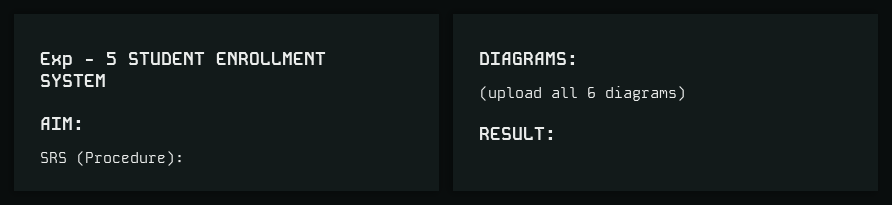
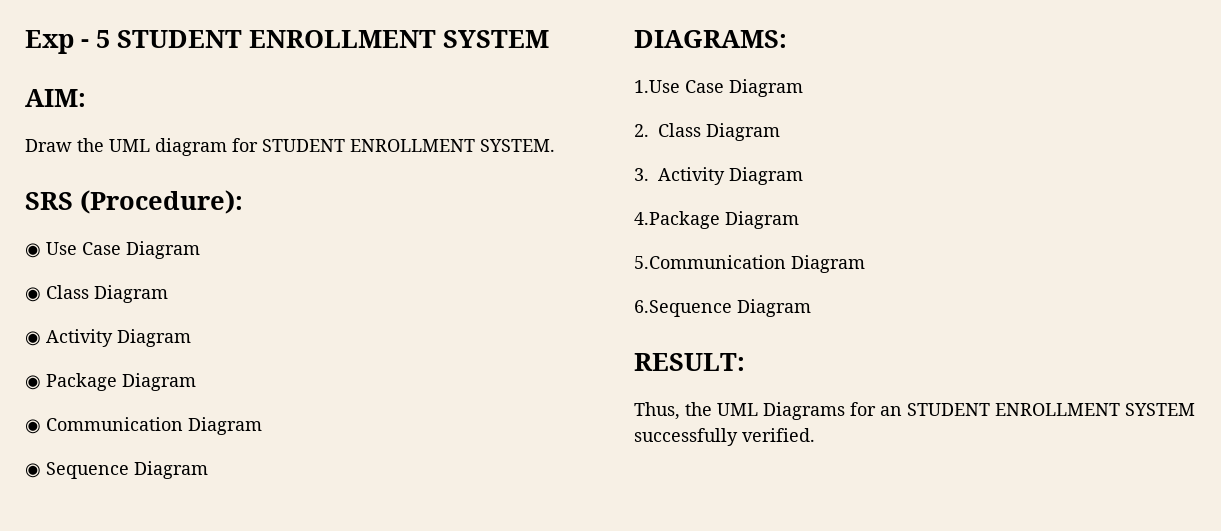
+ Draw the UML diagram for STUDENT ENROLLMENT SYSTEM.
  SRS (Procedure):
+ ◉ Use Case Diagram
+ ◉ Class Diagram
+ ◉ Activity Diagram
+ ◉ Package Diagram
+ ◉ Communication Diagram
+ ◉ Sequence Diagram
  DIAGRAMS:
- (upload all 6 diagrams)
+ 1.Use Case Diagram
+ 2. Class Diagram
+ 3. Activity Diagram
+ 4.Package Diagram
+ 5.Communication Diagram
+ 6.Sequence Diagram
  RESULT:
+ Thus, the UML Diagrams for an STUDENT ENROLLMENT SYSTEM successfully verified.

